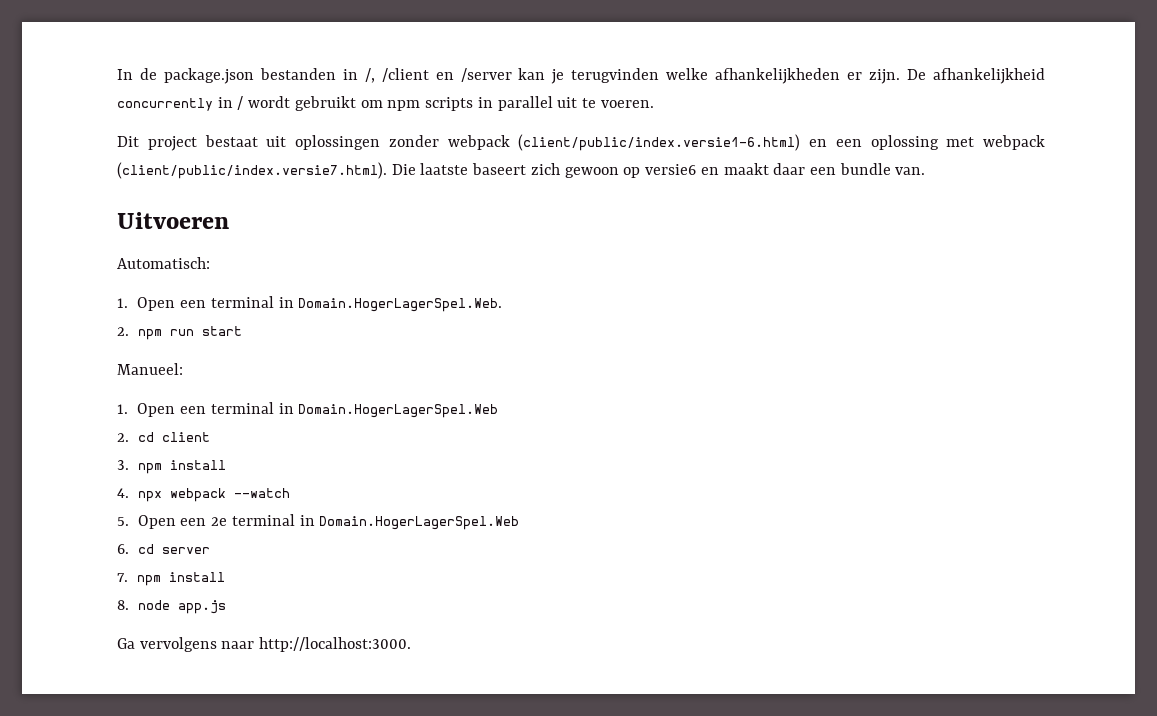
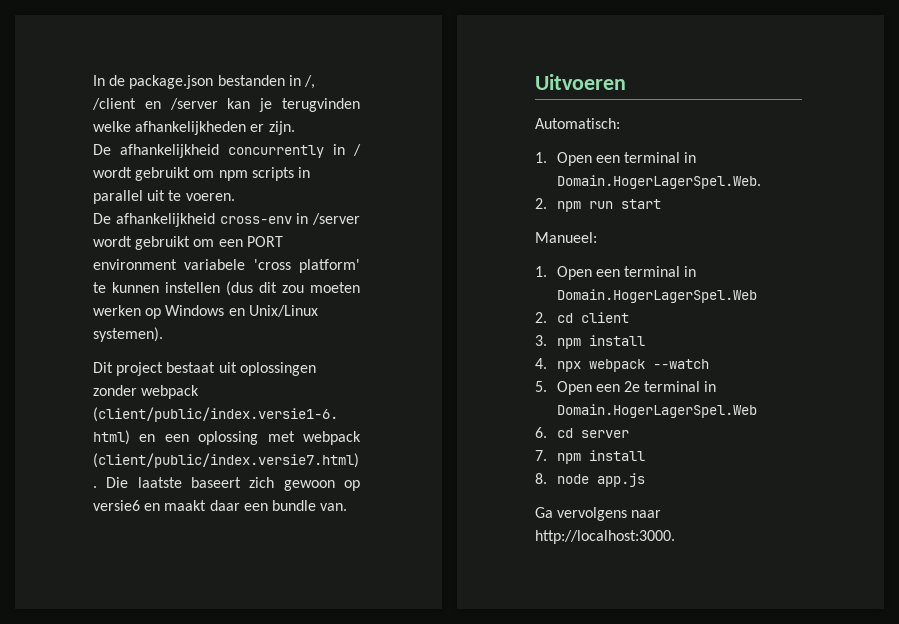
- In de package.json bestanden in /, /client en /server kan je terugvinden welke afhankelijkheden er zijn. De afhankelijkheid concurrently in / wordt gebruikt om npm scripts in parallel uit te voeren.
+ In de package.json bestanden in /, /client en /server kan je terugvinden welke afhankelijkheden er zijn.
+ De afhankelijkheid concurrently in / wordt gebruikt om npm scripts in parallel uit te voeren.
+ De afhankelijkheid cross-env in /server wordt gebruikt om een PORT environment variabele 'cross platform' te kunnen instellen (dus dit zou moeten werken op Windows en Unix/Linux systemen).

